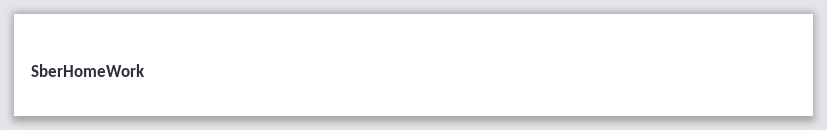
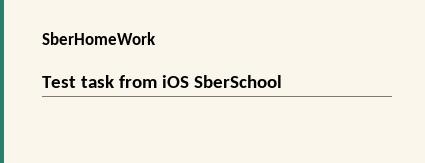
+ Test task from iOS SberSchool

